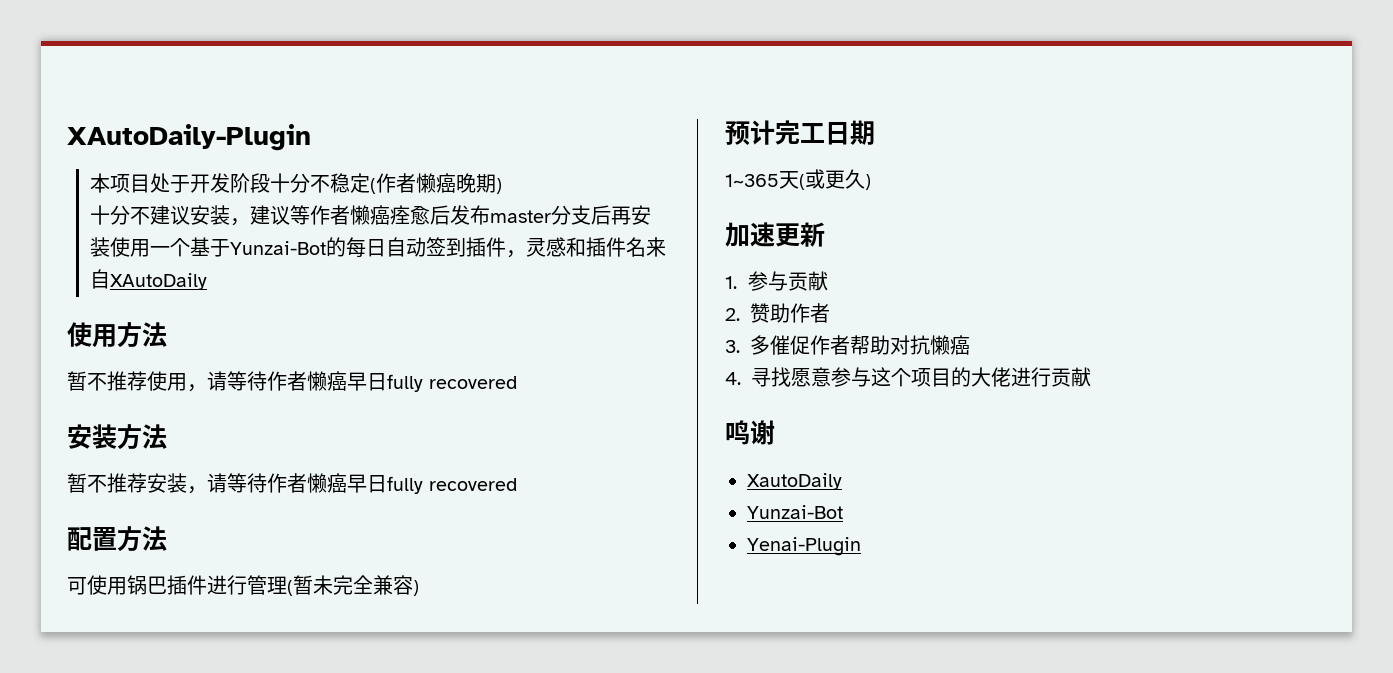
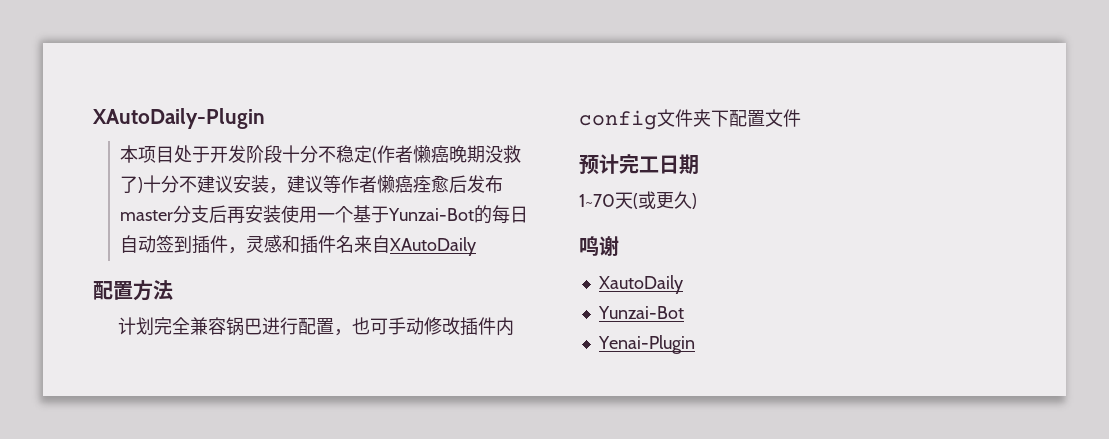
- 本项目处于开发阶段十分不稳定(作者懒癌晚期)
- 十分不建议安装，建议等作者懒癌痊愈后发布master分支后再安装使用一个基于Yunzai-Bot的每日自动签到插件，灵感和插件名来自XAutoDaily
+ 本项目处于开发阶段十分不稳定(作者懒癌晚期没救了)十分不建议安装，建议等作者懒癌痊愈后发布master分支后再安装使用一个基于Yunzai-Bot的每日自动签到插件，灵感和插件名来自XAutoDaily
- 使用方法
- 暂不推荐使用，请等待作者懒癌早日fully recovered
- 安装方法
- 暂不推荐安装，请等待作者懒癌早日fully recovered
  配置方法
- 可使用锅巴插件进行管理(暂未完全兼容)
+ 计划完全兼容锅巴进行配置，也可手动修改插件内config文件夹下配置文件
- 1~365天(或更久)
+ 1~70天(或更久)
- 加速更新
- 1.参与贡献
- 2.赞助作者
- 3.多催促作者帮助对抗懒癌
- 4.寻找愿意参与这个项目的大佬进行贡献

